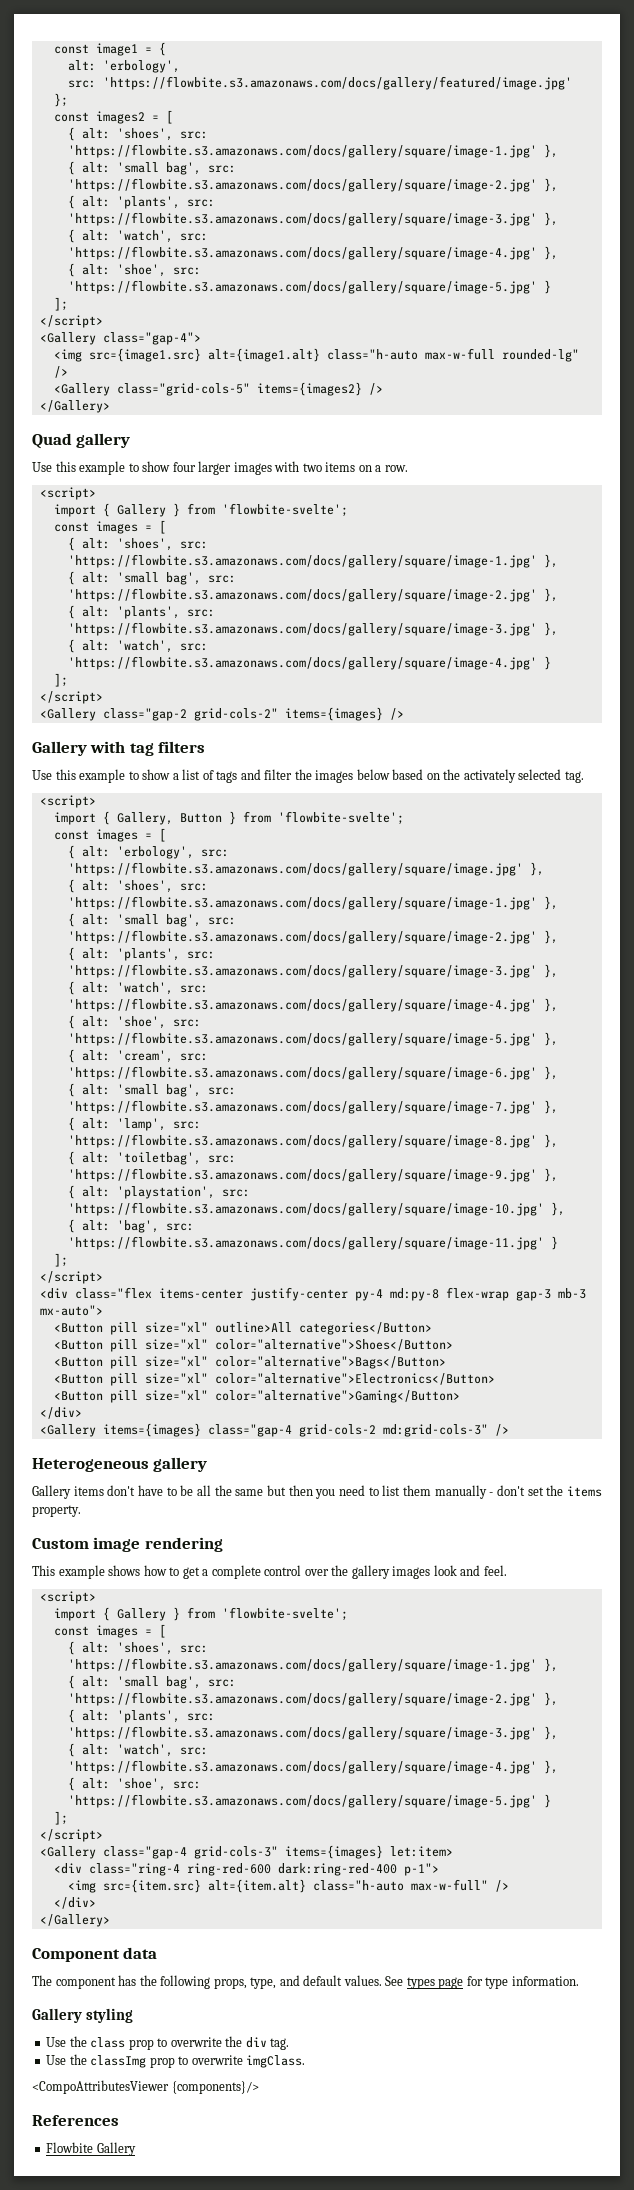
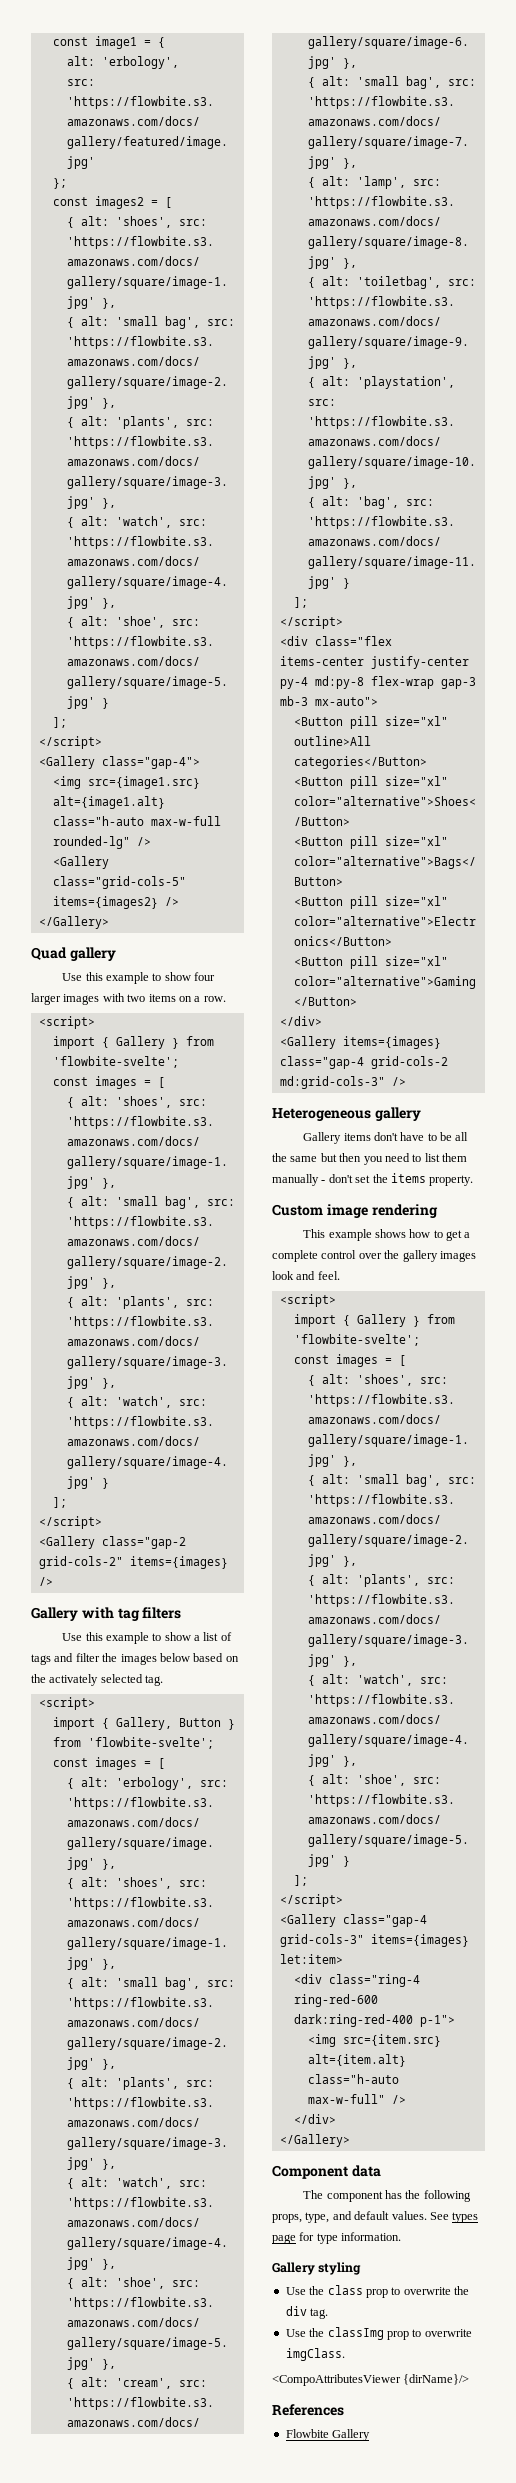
- <CompoAttributesViewer {components}/>
+ <CompoAttributesViewer {dirName}/>

